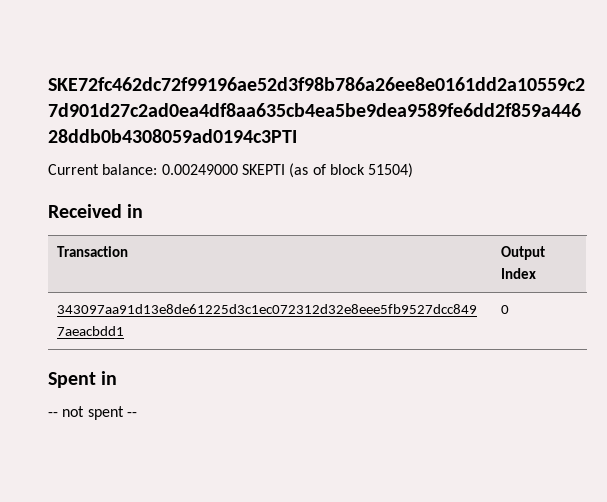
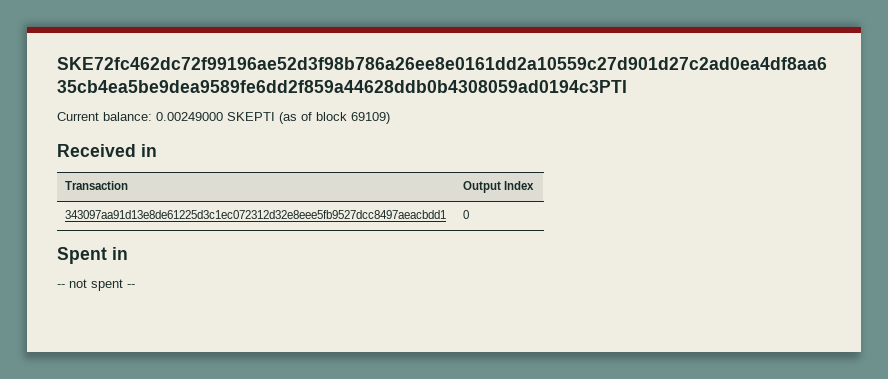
- Current balance: 0.00249000 SKEPTI (as of block 51504)
+ Current balance: 0.00249000 SKEPTI (as of block 69109)

